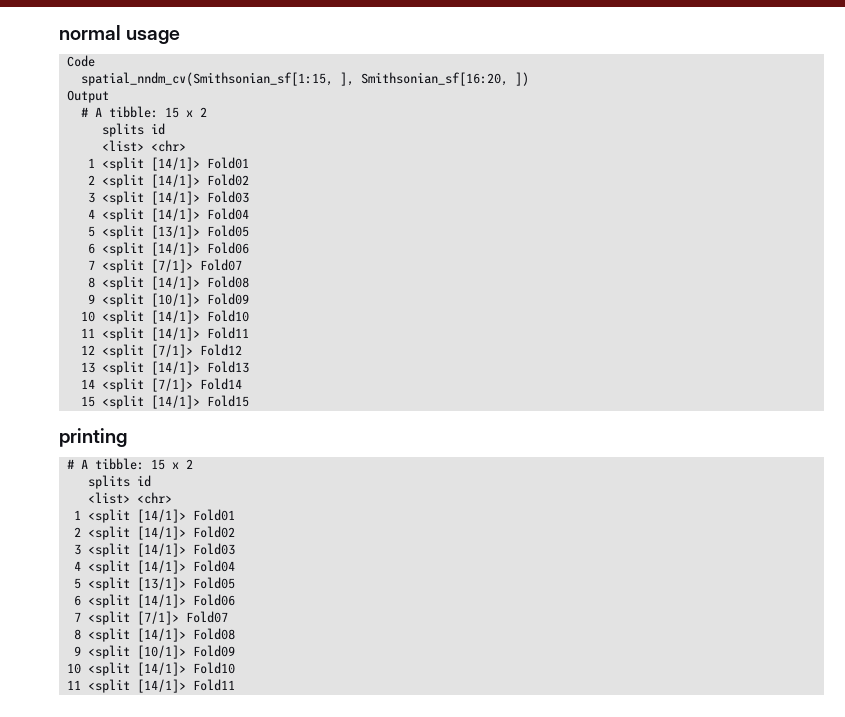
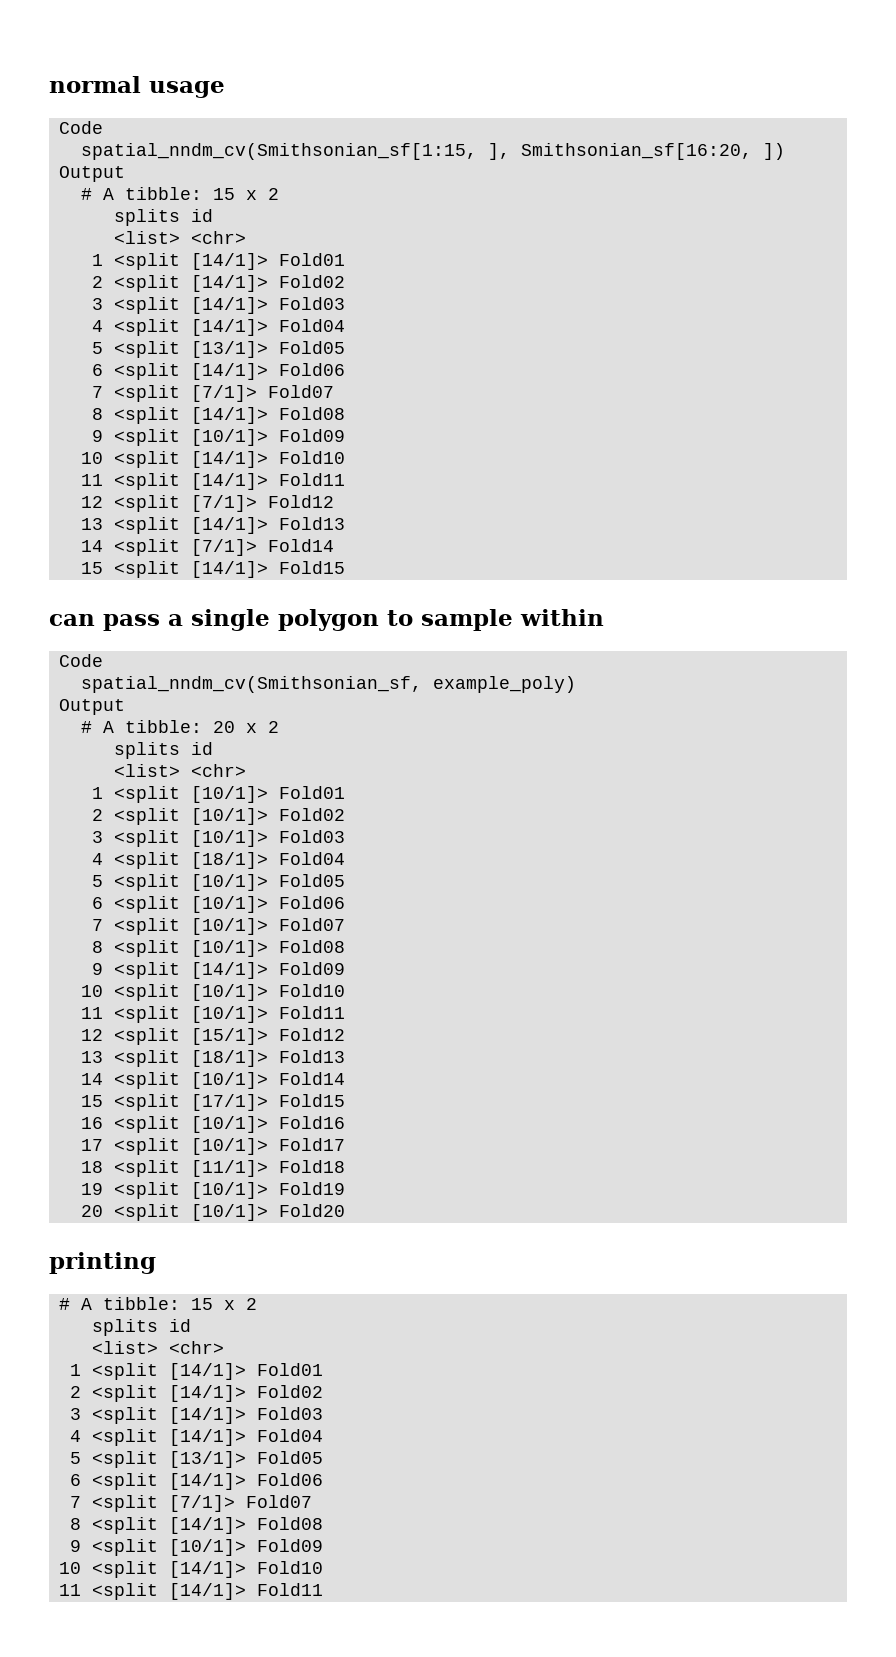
+ can pass a single polygon to sample within
+ Code
+ spatial_nndm_cv(Smithsonian_sf, example_poly)
+ Output
+ # A tibble: 20 x 2
+ splits id
+ <list> <chr>
+ 1 <split [10/1]> Fold01
+ 2 <split [10/1]> Fold02
+ 3 <split [10/1]> Fold03
+ 4 <split [18/1]> Fold04
+ 5 <split [10/1]> Fold05
+ 6 <split [10/1]> Fold06
+ 7 <split [10/1]> Fold07
+ 8 <split [10/1]> Fold08
+ 9 <split [14/1]> Fold09
+ 10 <split [10/1]> Fold10
+ 11 <split [10/1]> Fold11
+ 12 <split [15/1]> Fold12
+ 13 <split [18/1]> Fold13
+ 14 <split [10/1]> Fold14
+ 15 <split [17/1]> Fold15
+ 16 <split [10/1]> Fold16
+ 17 <split [10/1]> Fold17
+ 18 <split [11/1]> Fold18
+ 19 <split [10/1]> Fold19
+ 20 <split [10/1]> Fold20

